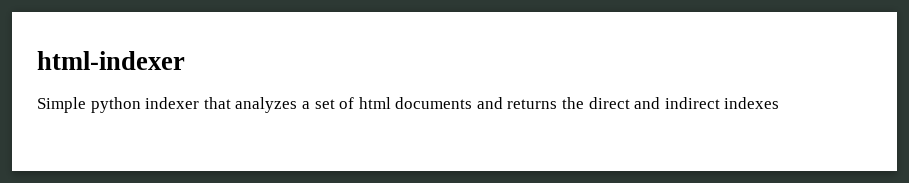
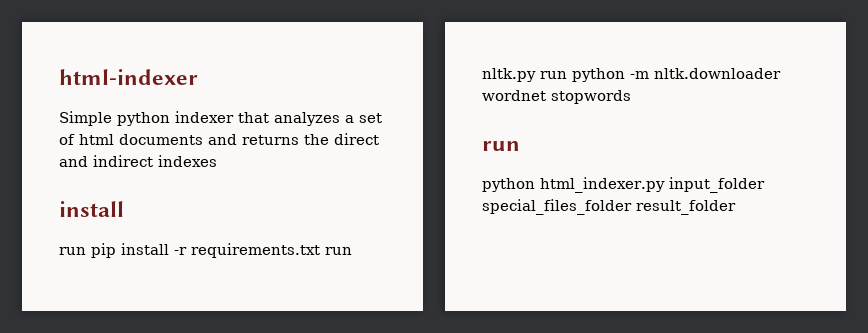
  Simple python indexer that analyzes a set of html documents and returns the direct and indirect indexes
+ install
+ run pip install -r requirements.txt run nltk.py run python -m nltk.downloader wordnet stopwords
+ run
+ python html_indexer.py input_folder special_files_folder result_folder

